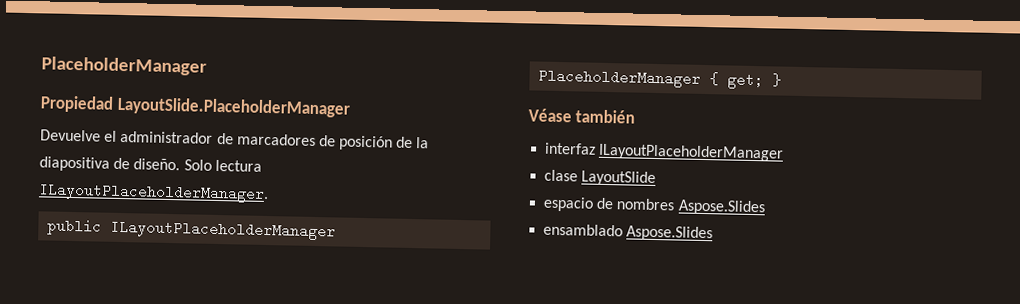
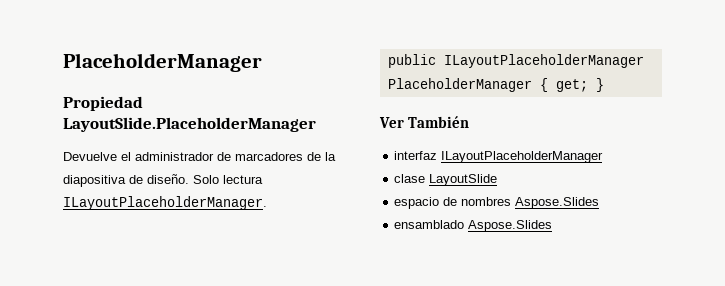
- Devuelve el administrador de marcadores de posición de la diapositiva de diseño.
+ Devuelve el administrador de marcadores de la diapositiva de diseño.
- Véase también
+ Ver También

